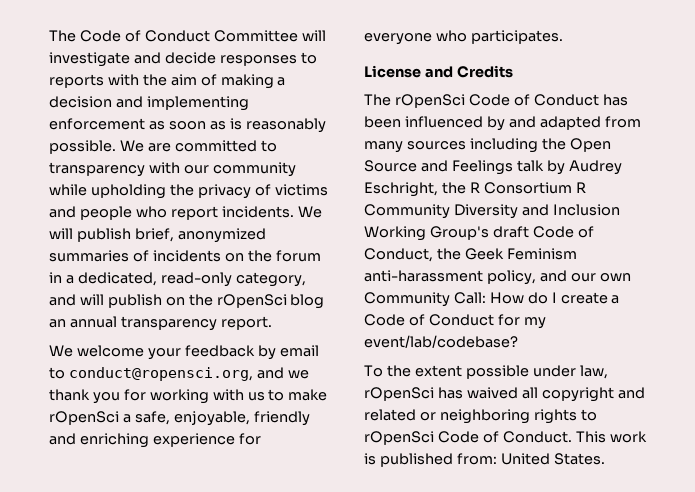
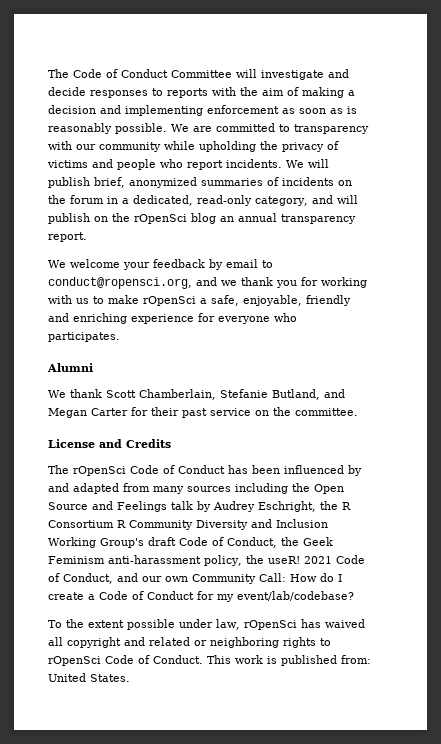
+ Alumni
+ We thank Scott Chamberlain, Stefanie Butland, and Megan Carter for their past service on the committee.
- The rOpenSci Code of Conduct has been influenced by and adapted from many sources including the Open Source and Feelings talk by Audrey Eschright, the R Consortium R Community Diversity and Inclusion Working Group's draft Code of Conduct, the Geek Feminism anti-harassment policy, and our own Community Call: How do I create a Code of Conduct for my event/lab/codebase?
+ The rOpenSci Code of Conduct has been influenced by and adapted from many sources including the Open Source and Feelings talk by Audrey Eschright, the R Consortium R Community Diversity and Inclusion Working Group's draft Code of Conduct, the Geek Feminism anti-harassment policy, the useR! 2021 Code of Conduct, and our own Community Call: How do I create a Code of Conduct for my event/lab/codebase?

